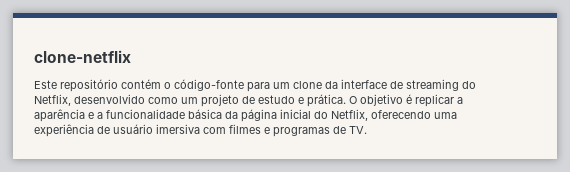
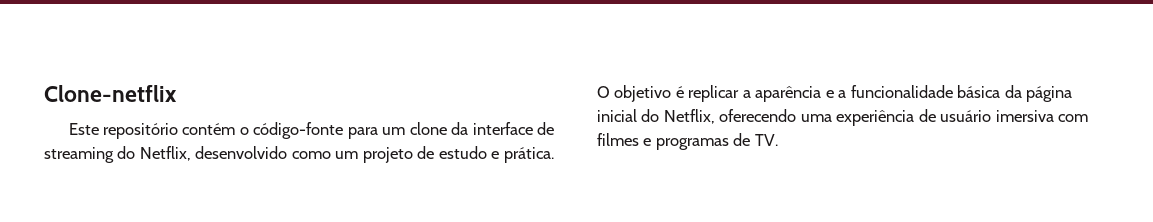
- clone-netflix
+ Clone-netflix

